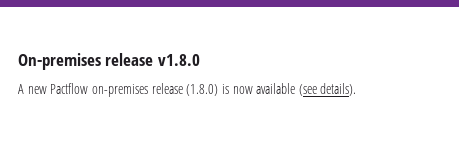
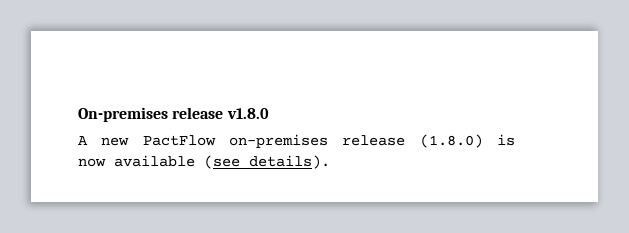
- A new Pactflow on-premises release (1.8.0) is now available (see details).
+ A new PactFlow on-premises release (1.8.0) is now available (see details).

